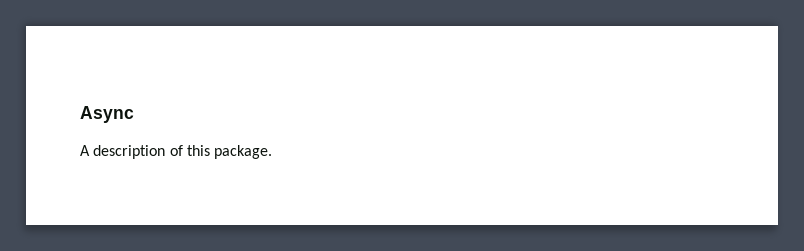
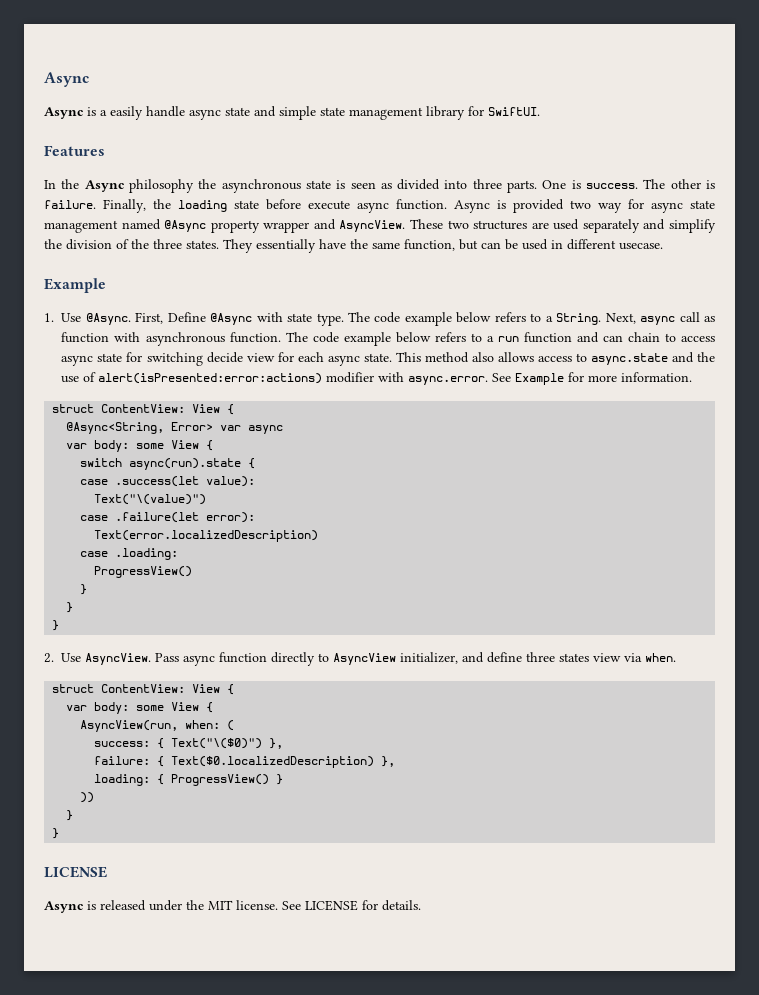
- A description of this package.
+ Async is a easily handle async state and simple state management library for SwiftUI.
+ Features
+ In the Async philosophy the asynchronous state is seen as divided into three parts. One is success. The other is failure. Finally, the loading state before execute async function. Async is provided two way for async state management named @Async property wrapper and AsyncView. These two structures are used separately and simplify the division of the three states. They essentially have the same function, but can be used in different usecase.
+ Example
+ 1. Use @Async. First, Define @Async with state type. The code example below refers to a String. Next, async call as function with asynchronous function. The code example below refers to a run function and can chain to access async state for switching decide view for each async state. This method also allows access to async.state and the use of alert(isPresented:error:actions) modifier with async.error. See Example for more information.
+ struct ContentView: View {
+ @Async<String, Error> var async
+ var body: some View {
+ switch async(run).state {
+ case .success(let value):
+ Text("\(value)")
+ case .failure(let error):
+ Text(error.localizedDescription)
+ case .loading:
+ ProgressView()
+ }
+ }
+ }
+ 2. Use AsyncView. Pass async function directly to AsyncView initializer, and define three states view via when.
+ struct ContentView: View {
+ var body: some View {
+ AsyncView(run, when: (
+ success: { Text("\($0)") },
+ failure: { Text($0.localizedDescription) },
+ loading: { ProgressView() }
+ ))
+ }
+ }
+ LICENSE
+ Async is released under the MIT license. See LICENSE for details.

